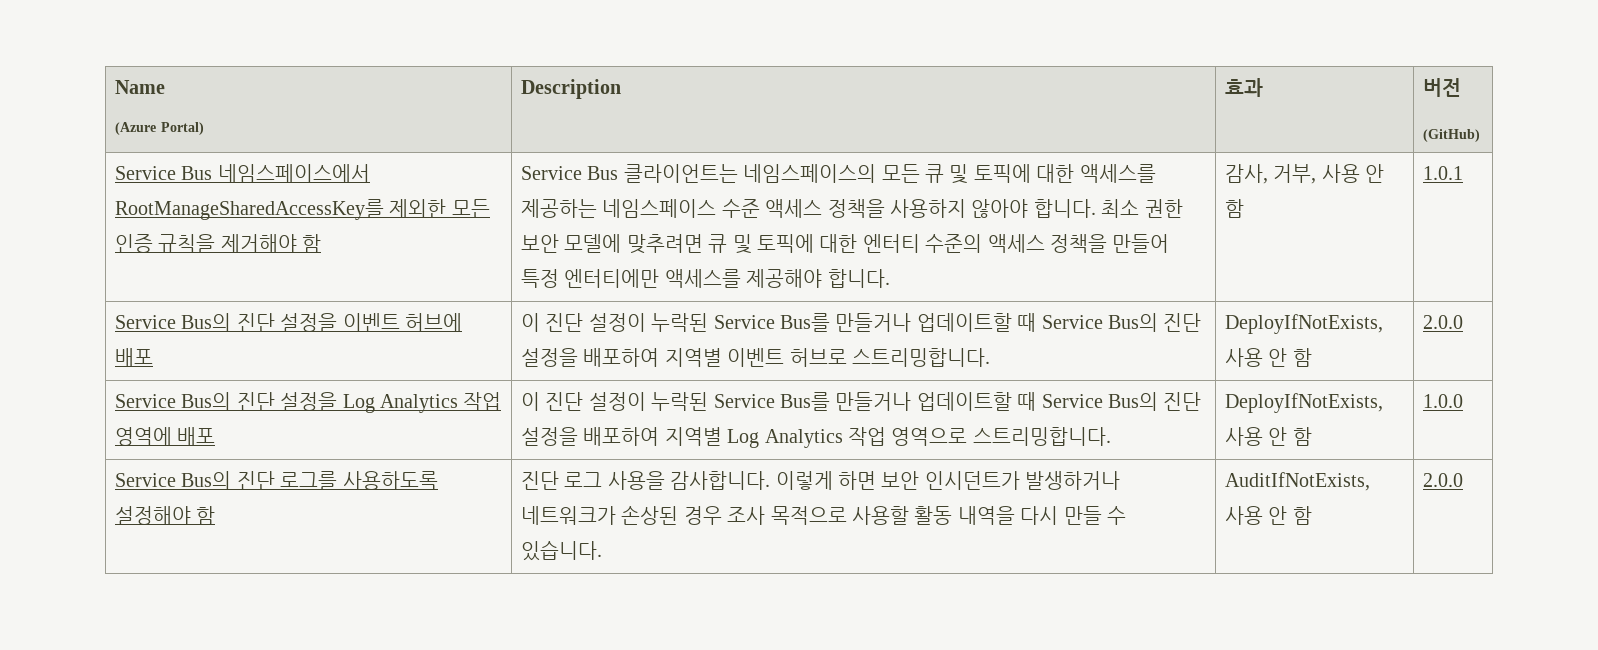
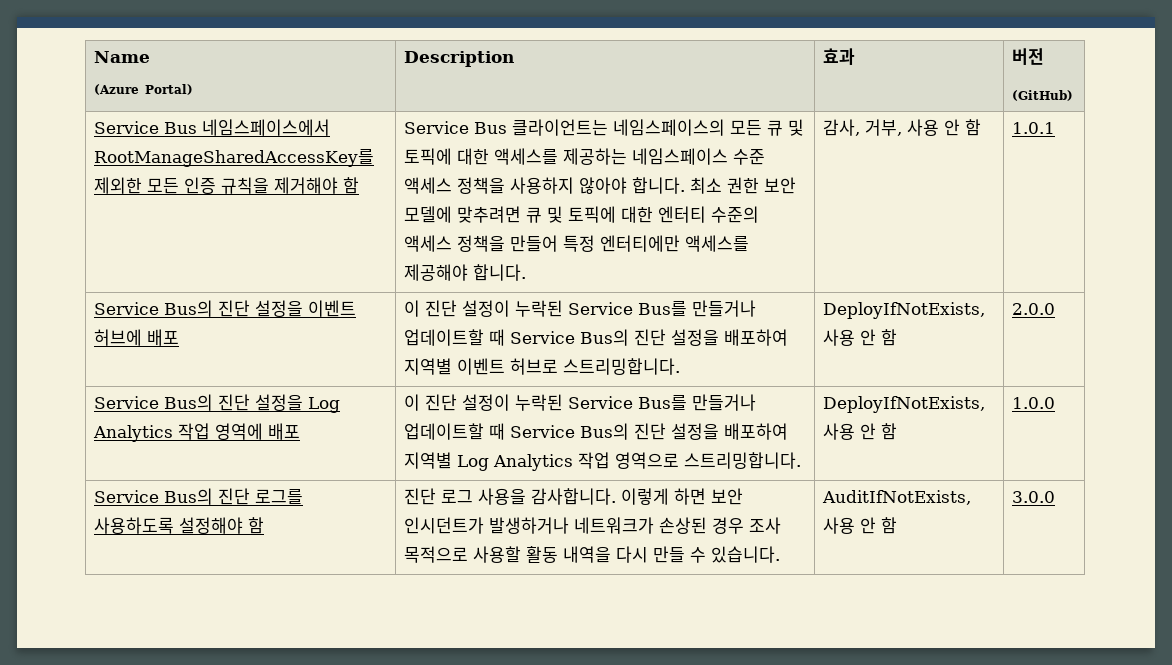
- Service Bus의 진단 로그를 사용하도록 설정해야 함 | 진단 로그 사용을 감사합니다. 이렇게 하면 보안 인시던트가 발생하거나 네트워크가 손상된 경우 조사 목적으로 사용할 활동 내역을 다시 만들 수 있습니다. | AuditIfNotExists, 사용 안 함 | 2.0.0
+ Service Bus의 진단 로그를 사용하도록 설정해야 함 | 진단 로그 사용을 감사합니다. 이렇게 하면 보안 인시던트가 발생하거나 네트워크가 손상된 경우 조사 목적으로 사용할 활동 내역을 다시 만들 수 있습니다. | AuditIfNotExists, 사용 안 함 | 3.0.0

